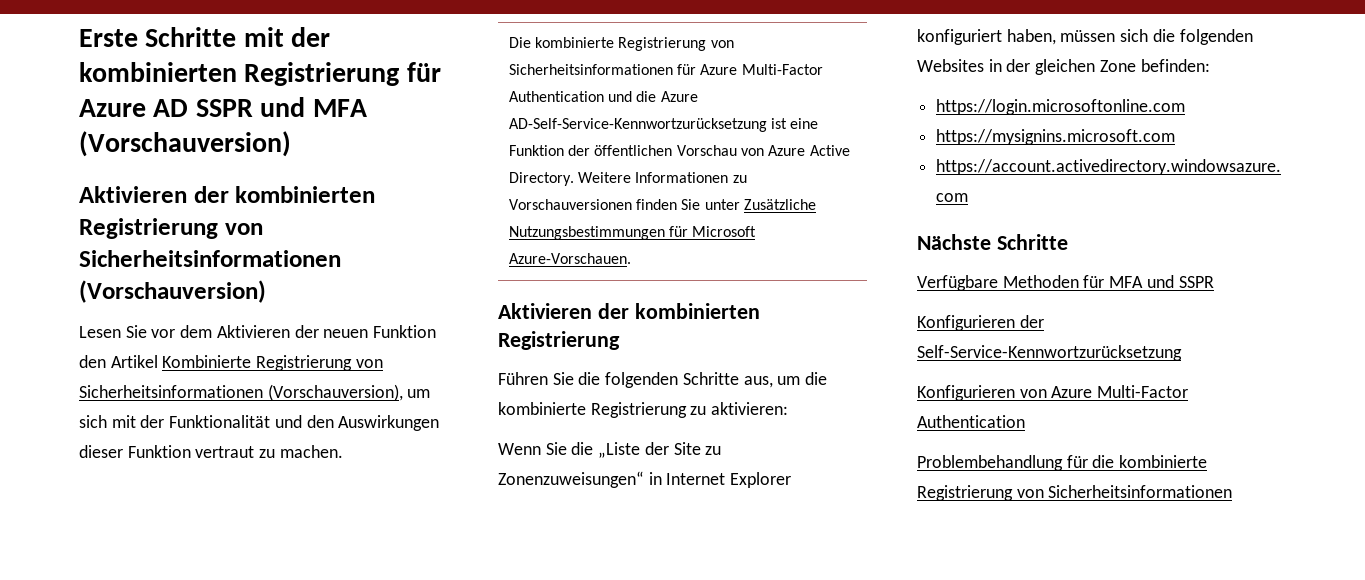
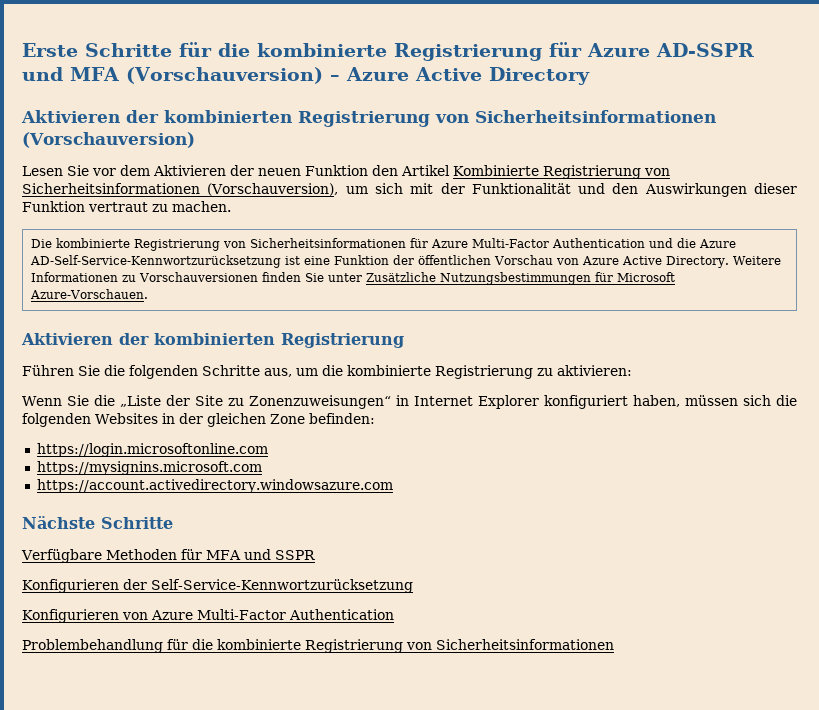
- Erste Schritte mit der kombinierten Registrierung für Azure AD SSPR und MFA (Vorschauversion)
+ Erste Schritte für die kombinierte Registrierung für Azure AD-SSPR und MFA (Vorschauversion) – Azure Active Directory

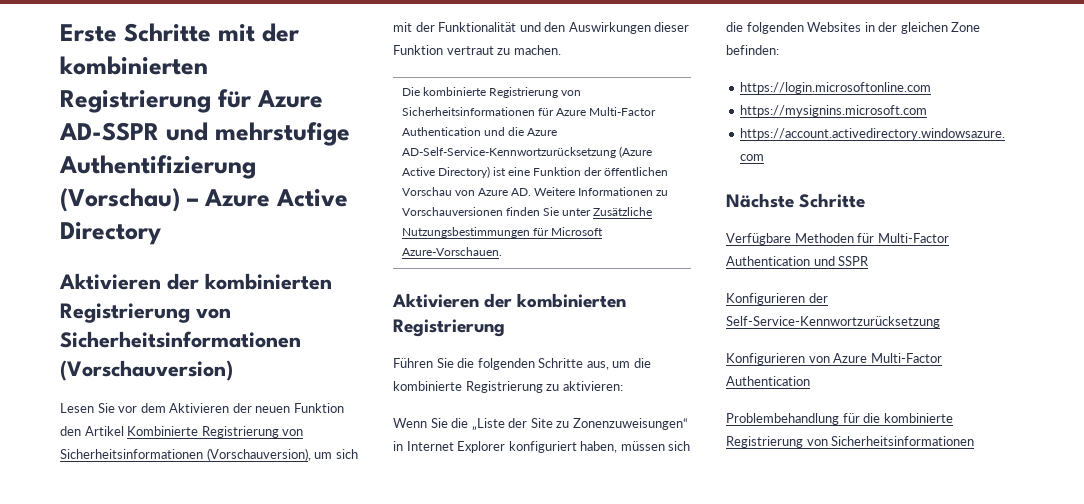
- Erste Schritte für die kombinierte Registrierung für Azure AD-SSPR und MFA (Vorschauversion) – Azure Active Directory
+ Erste Schritte mit der kombinierten Registrierung für Azure AD-SSPR und mehrstufige Authentifizierung (Vorschau) – Azure Active Directory
- Die kombinierte Registrierung von Sicherheitsinformationen für Azure Multi-Factor Authentication und die Azure AD-Self-Service-Kennwortzurücksetzung ist eine Funktion der öffentlichen Vorschau von Azure Active Directory. Weitere Informationen zu Vorschauversionen finden Sie unter Zusätzliche Nutzungsbestimmungen für Microsoft Azure-Vorschauen.
+ Die kombinierte Registrierung von Sicherheitsinformationen für Azure Multi-Factor Authentication und die Azure AD-Self-Service-Kennwortzurücksetzung (Azure Active Directory) ist eine Funktion der öffentlichen Vorschau von Azure AD. Weitere Informationen zu Vorschauversionen finden Sie unter Zusätzliche Nutzungsbestimmungen für Microsoft Azure-Vorschauen.
- Verfügbare Methoden für MFA und SSPR
+ Verfügbare Methoden für Multi-Factor Authentication und SSPR

